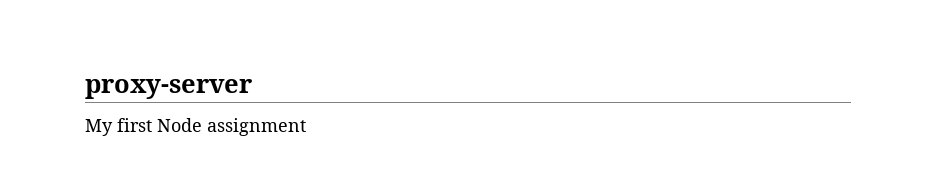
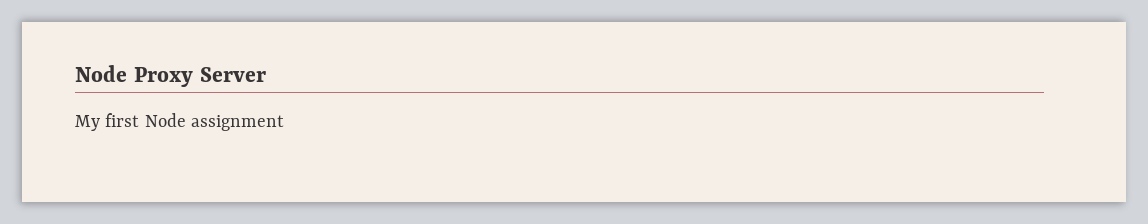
- proxy-server
+ Node Proxy Server

